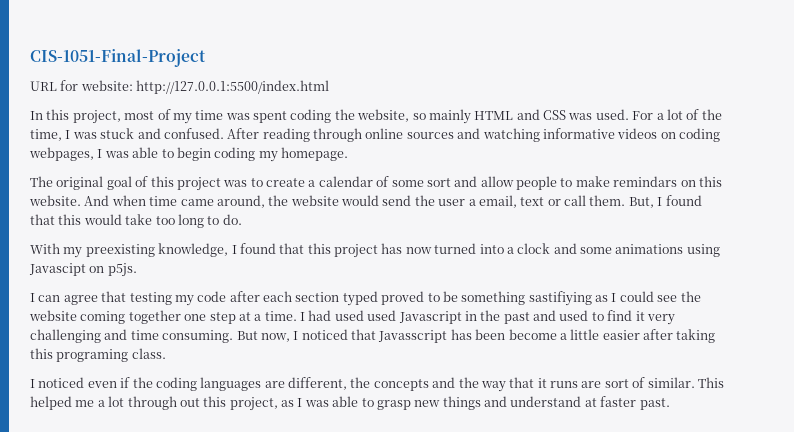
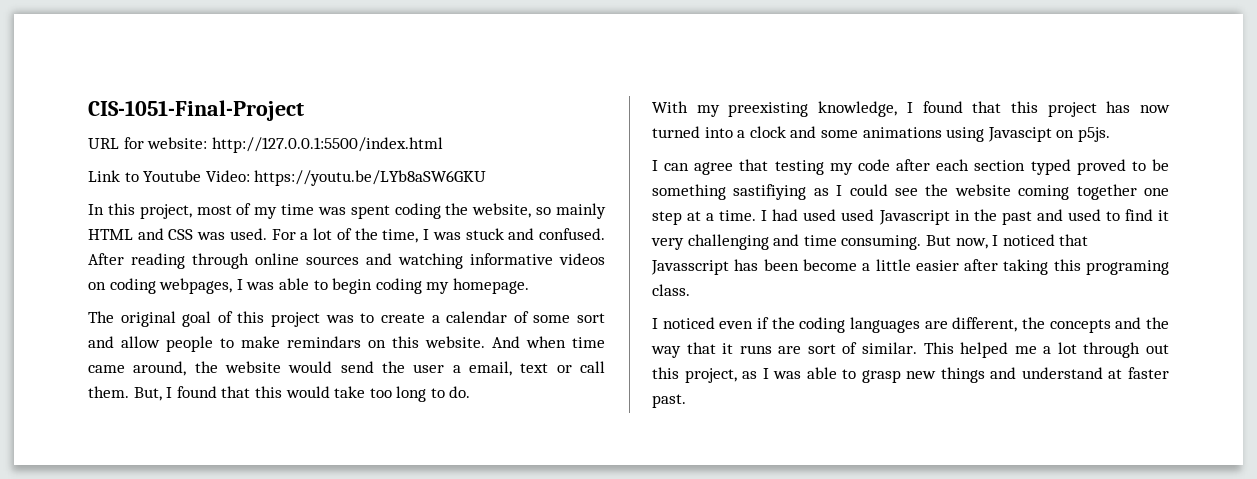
+ Link to Youtube Video: https://youtu.be/LYb8aSW6GKU

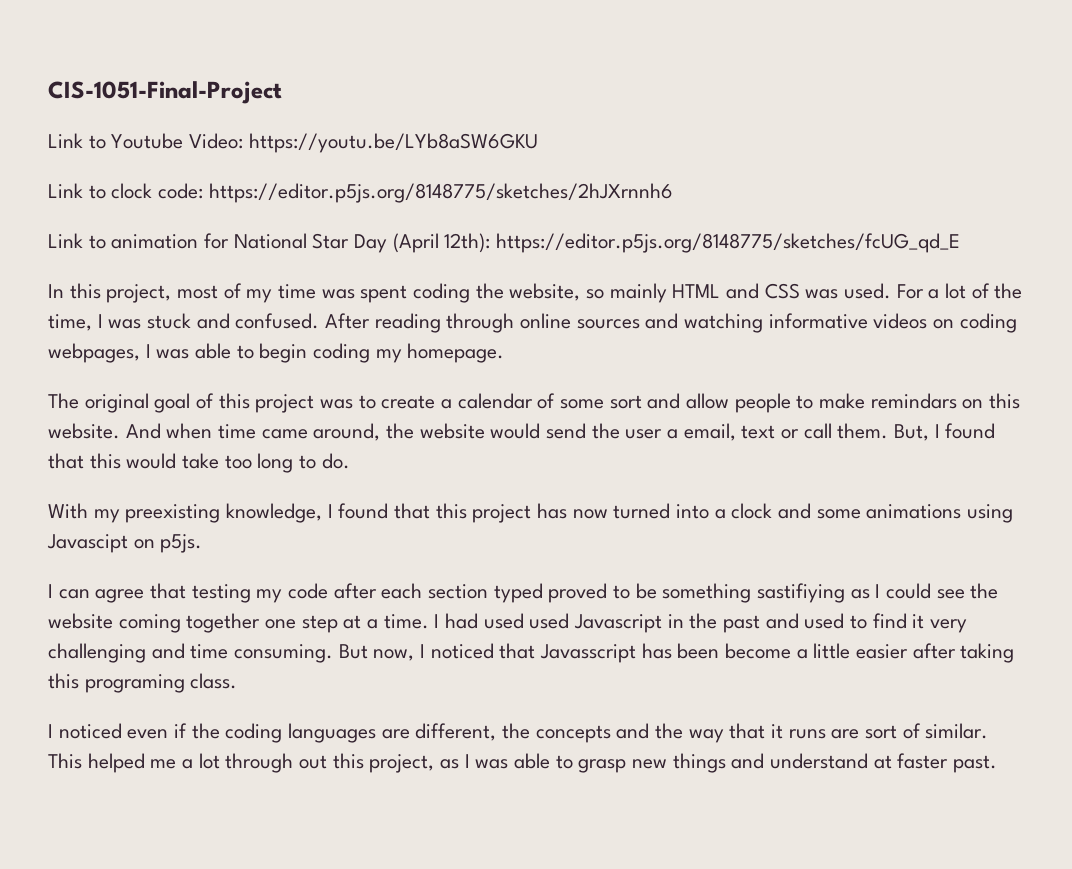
- URL for website: http://127.0.0.1:5500/index.html
+ Link to clock code: https://editor.p5js.org/8148775/sketches/2hJXrnnh6
+ Link to animation for National Star Day (April 12th): https://editor.p5js.org/8148775/sketches/fcUG_qd_E

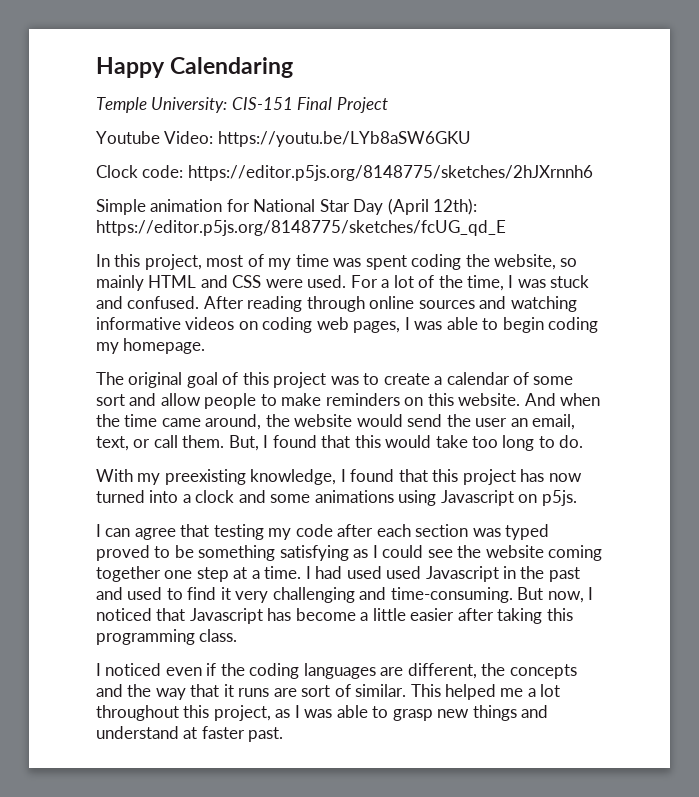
- CIS-1051-Final-Project
- Link to Youtube Video: https://youtu.be/LYb8aSW6GKU
+ Happy Calendaring
+ Temple University: CIS-151 Final Project
+ Youtube Video: https://youtu.be/LYb8aSW6GKU
- Link to clock code: https://editor.p5js.org/8148775/sketches/2hJXrnnh6
+ Clock code: https://editor.p5js.org/8148775/sketches/2hJXrnnh6
- Link to animation for National Star Day (April 12th): https://editor.p5js.org/8148775/sketches/fcUG_qd_E
+ Simple animation for National Star Day (April 12th): https://editor.p5js.org/8148775/sketches/fcUG_qd_E
- In this project, most of my time was spent coding the website, so mainly HTML and CSS was used.
+ In this project, most of my time was spent coding the website, so mainly HTML and CSS were used.
- After reading through online sources and watching informative videos on coding webpages, I was able to begin coding my homepage.
+ After reading through online sources and watching informative videos on coding web pages, I was able to begin coding my homepage.
- The original goal of this project was to create a calendar of some sort and allow people to make remindars on this website.
+ The original goal of this project was to create a calendar of some sort and allow people to make reminders on this website.
- And when time came around, the website would send the user a email, text or call them.
+ And when the time came around, the website would send the user an email, text, or call them.
- With my preexisting knowledge, I found that this project has now turned into a clock and some animations using Javascipt on p5js.
+ With my preexisting knowledge, I found that this project has now turned into a clock and some animations using Javascript on p5js.
- I can agree that testing my code after each section typed proved to be something sastifiying as I could see the website coming together one step at a time.
+ I can agree that testing my code after each section was typed proved to be something satisfying as I could see the website coming together one step at a time.
- I had used used Javascript in the past and used to find it very challenging and time consuming.
+ I had used used Javascript in the past and used to find it very challenging and time-consuming.
- But now, I noticed that Javasscript has been become a little easier after taking this programing class.
+ But now, I noticed that Javascript has become a little easier after taking this programming class.
- This helped me a lot through out this project, as I was able to grasp new things and understand at faster past.
+ This helped me a lot throughout this project, as I was able to grasp new things and understand at faster past.

